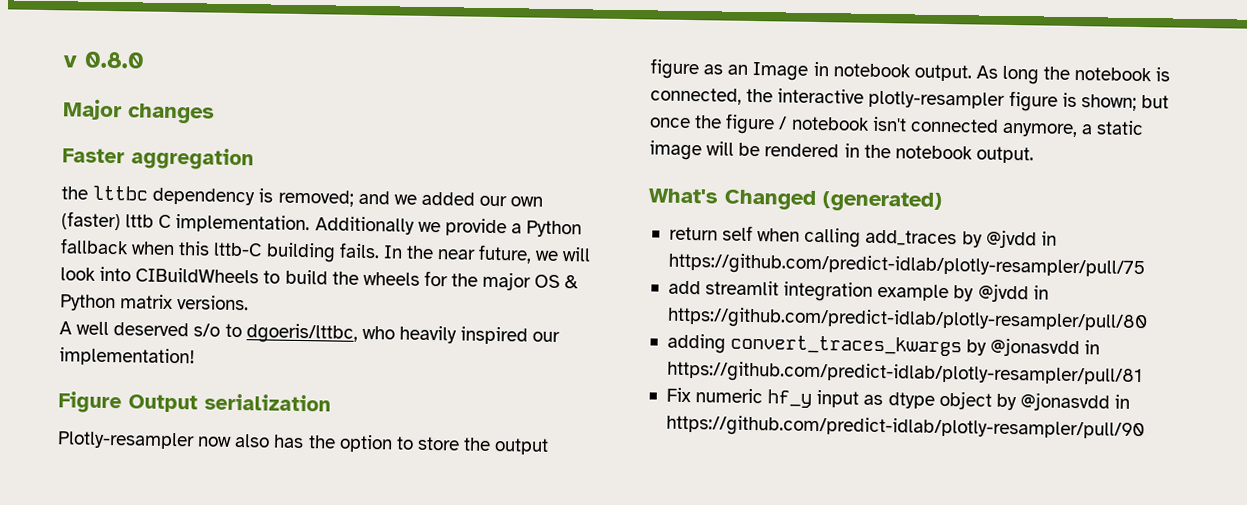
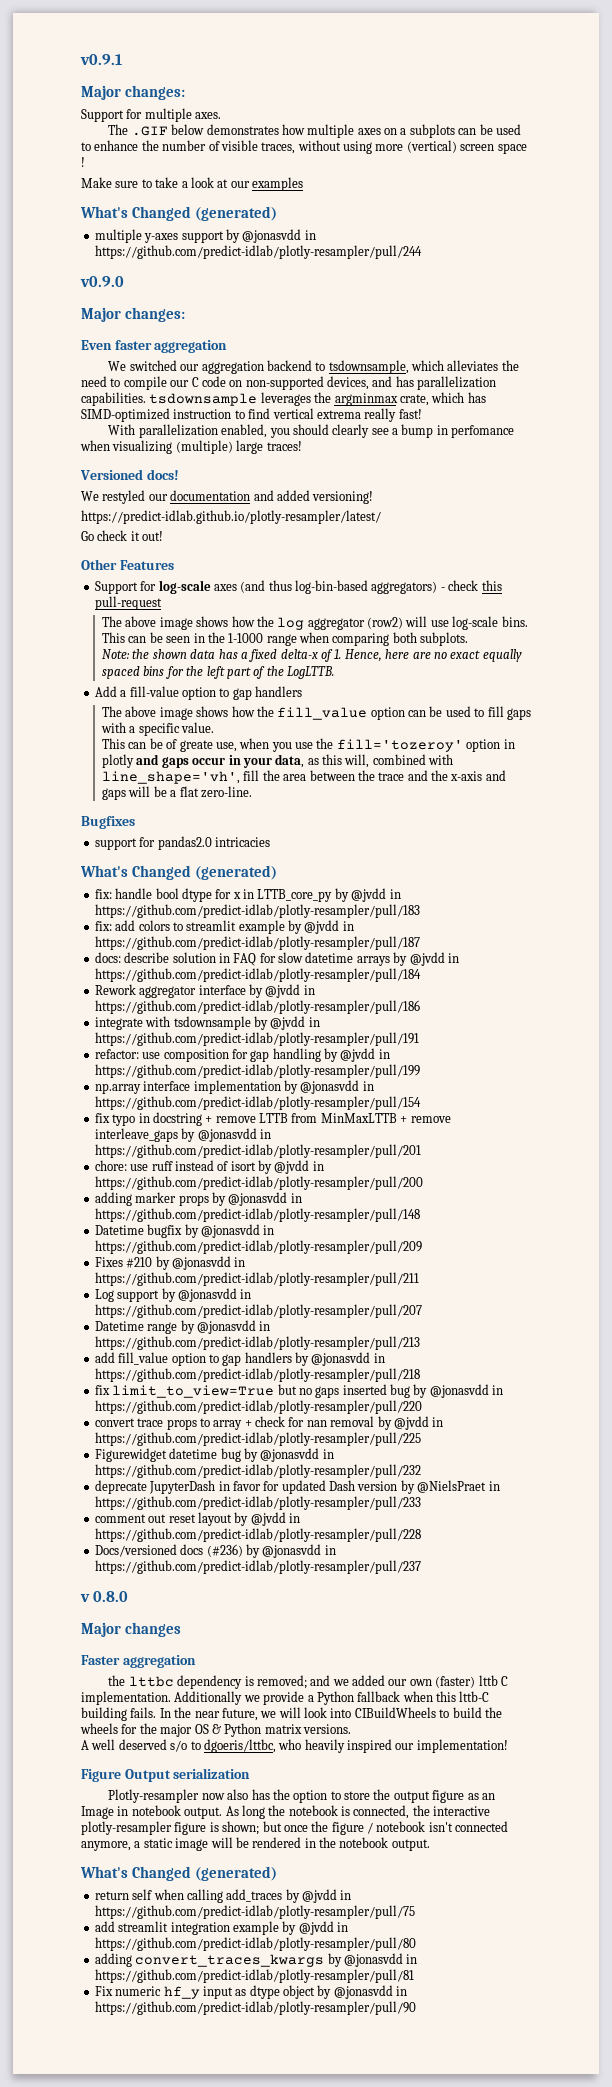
+ v0.9.1
+ Major changes:
+ Support for multiple axes.
+ The .GIF below demonstrates how multiple axes on a subplots can be used to enhance the number of visible traces, without using more (vertical) screen space !
+ Make sure to take a look at our examples
+ What's Changed (generated)
+ multiple y-axes support by @jonasvdd in https://github.com/predict-idlab/plotly-resampler/pull/244
+ v0.9.0
+ Major changes:
+ Even faster aggregation
+ We switched our aggregation backend to tsdownsample, which alleviates the need to compile our C code on non-supported devices, and has parallelization capabilities. tsdownsample leverages the argminmax crate, which has SIMD-optimized instruction to find vertical extrema really fast!
+ With parallelization enabled, you should clearly see a bump in perfomance when visualizing (multiple) large traces!
+ Versioned docs!
+ We restyled our documentation and added versioning!
+ https://predict-idlab.github.io/plotly-resampler/latest/
+ Go check it out!
+ Other Features
+ Support for log-scale axes (and thus log-bin-based aggregators) - check this pull-request
+ The above image shows how the log aggregator (row2) will use log-scale bins. This can be seen in the 1-1000 range when comparing both subplots.
+ Note: the shown data has a fixed delta-x of 1. Hence, here are no exact equally spaced bins for the left part of the LogLTTB.
+ Add a fill-value option to gap handlers
+ The above image shows how the fill_value option can be used to fill gaps with a specific value.
+ This can be of greate use, when you use the fill='tozeroy' option in plotly and gaps occur in your data, as this will, combined with line_shape='vh', fill the area between the trace and the x-axis and gaps will be a flat zero-line.
+ Bugfixes
+ support for pandas2.0 intricacies
+ What's Changed (generated)
+ fix: handle bool dtype for x in LTTB_core_py by @jvdd in https://github.com/predict-idlab/plotly-resampler/pull/183
+ fix: add colors to streamlit example by @jvdd in https://github.com/predict-idlab/plotly-resampler/pull/187
+ docs: describe solution in FAQ for slow datetime arrays by @jvdd in https://github.com/predict-idlab/plotly-resampler/pull/184
+ Rework aggregator interface by @jvdd in https://github.com/predict-idlab/plotly-resampler/pull/186
+ integrate with tsdownsample by @jvdd in https://github.com/predict-idlab/plotly-resampler/pull/191
+ refactor: use composition for gap handling by @jvdd in https://github.com/predict-idlab/plotly-resampler/pull/199
+ np.array interface implementation by @jonasvdd in https://github.com/predict-idlab/plotly-resampler/pull/154
+ fix typo in docstring + remove LTTB from MinMaxLTTB + remove interleave_gaps by @jonasvdd in https://github.com/predict-idlab/plotly-resampler/pull/201
+ chore: use ruff instead of isort by @jvdd in https://github.com/predict-idlab/plotly-resampler/pull/200
+ adding marker props by @jonasvdd in https://github.com/predict-idlab/plotly-resampler/pull/148
+ Datetime bugfix by @jonasvdd in https://github.com/predict-idlab/plotly-resampler/pull/209
+ Fixes #210 by @jonasvdd in https://github.com/predict-idlab/plotly-resampler/pull/211
+ Log support by @jonasvdd in https://github.com/predict-idlab/plotly-resampler/pull/207
+ Datetime range by @jonasvdd in https://github.com/predict-idlab/plotly-resampler/pull/213
+ add fill_value option to gap handlers by @jonasvdd in https://github.com/predict-idlab/plotly-resampler/pull/218
+ fix limit_to_view=True but no gaps inserted bug by @jonasvdd in https://github.com/predict-idlab/plotly-resampler/pull/220
+ convert trace props to array + check for nan removal by @jvdd in https://github.com/predict-idlab/plotly-resampler/pull/225
+ Figurewidget datetime bug by @jonasvdd in https://github.com/predict-idlab/plotly-resampler/pull/232
+ deprecate JupyterDash in favor for updated Dash version by @NielsPraet in https://github.com/predict-idlab/plotly-resampler/pull/233
+ comment out reset layout by @jvdd in https://github.com/predict-idlab/plotly-resampler/pull/228
+ Docs/versioned docs (#236) by @jonasvdd in https://github.com/predict-idlab/plotly-resampler/pull/237

